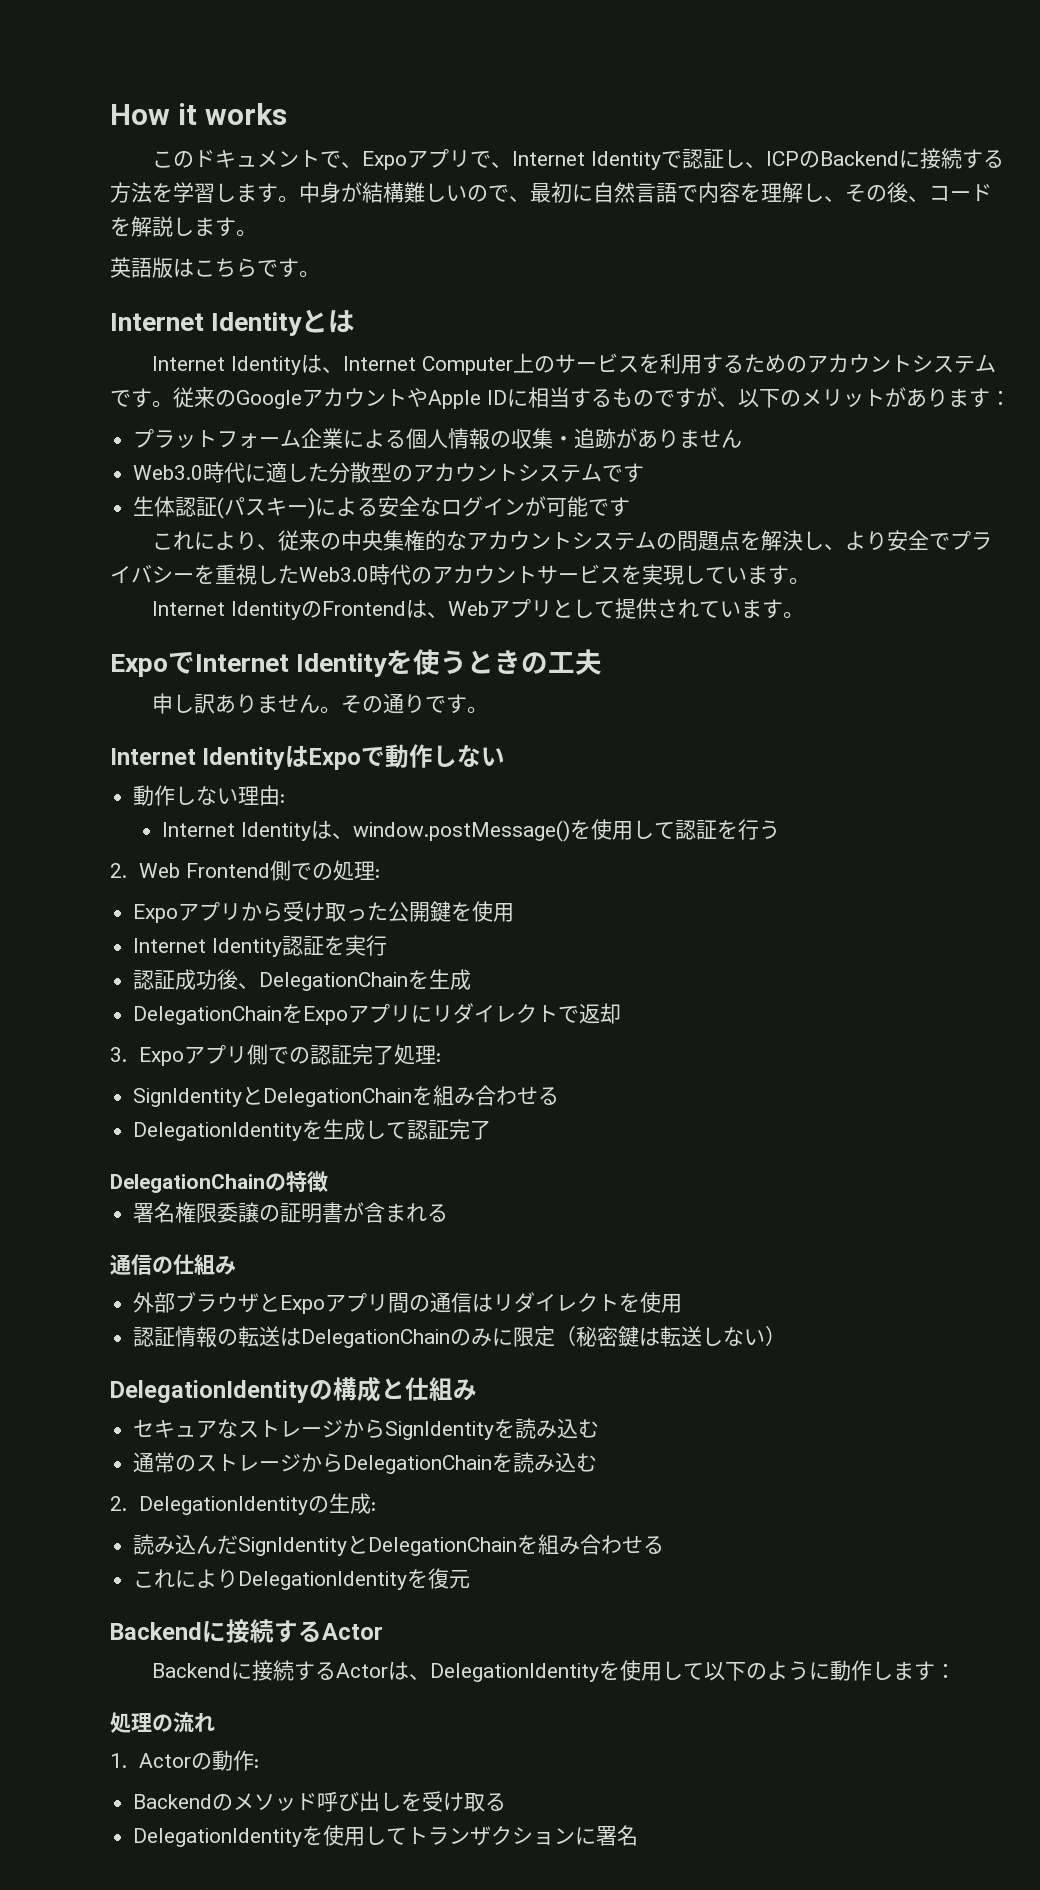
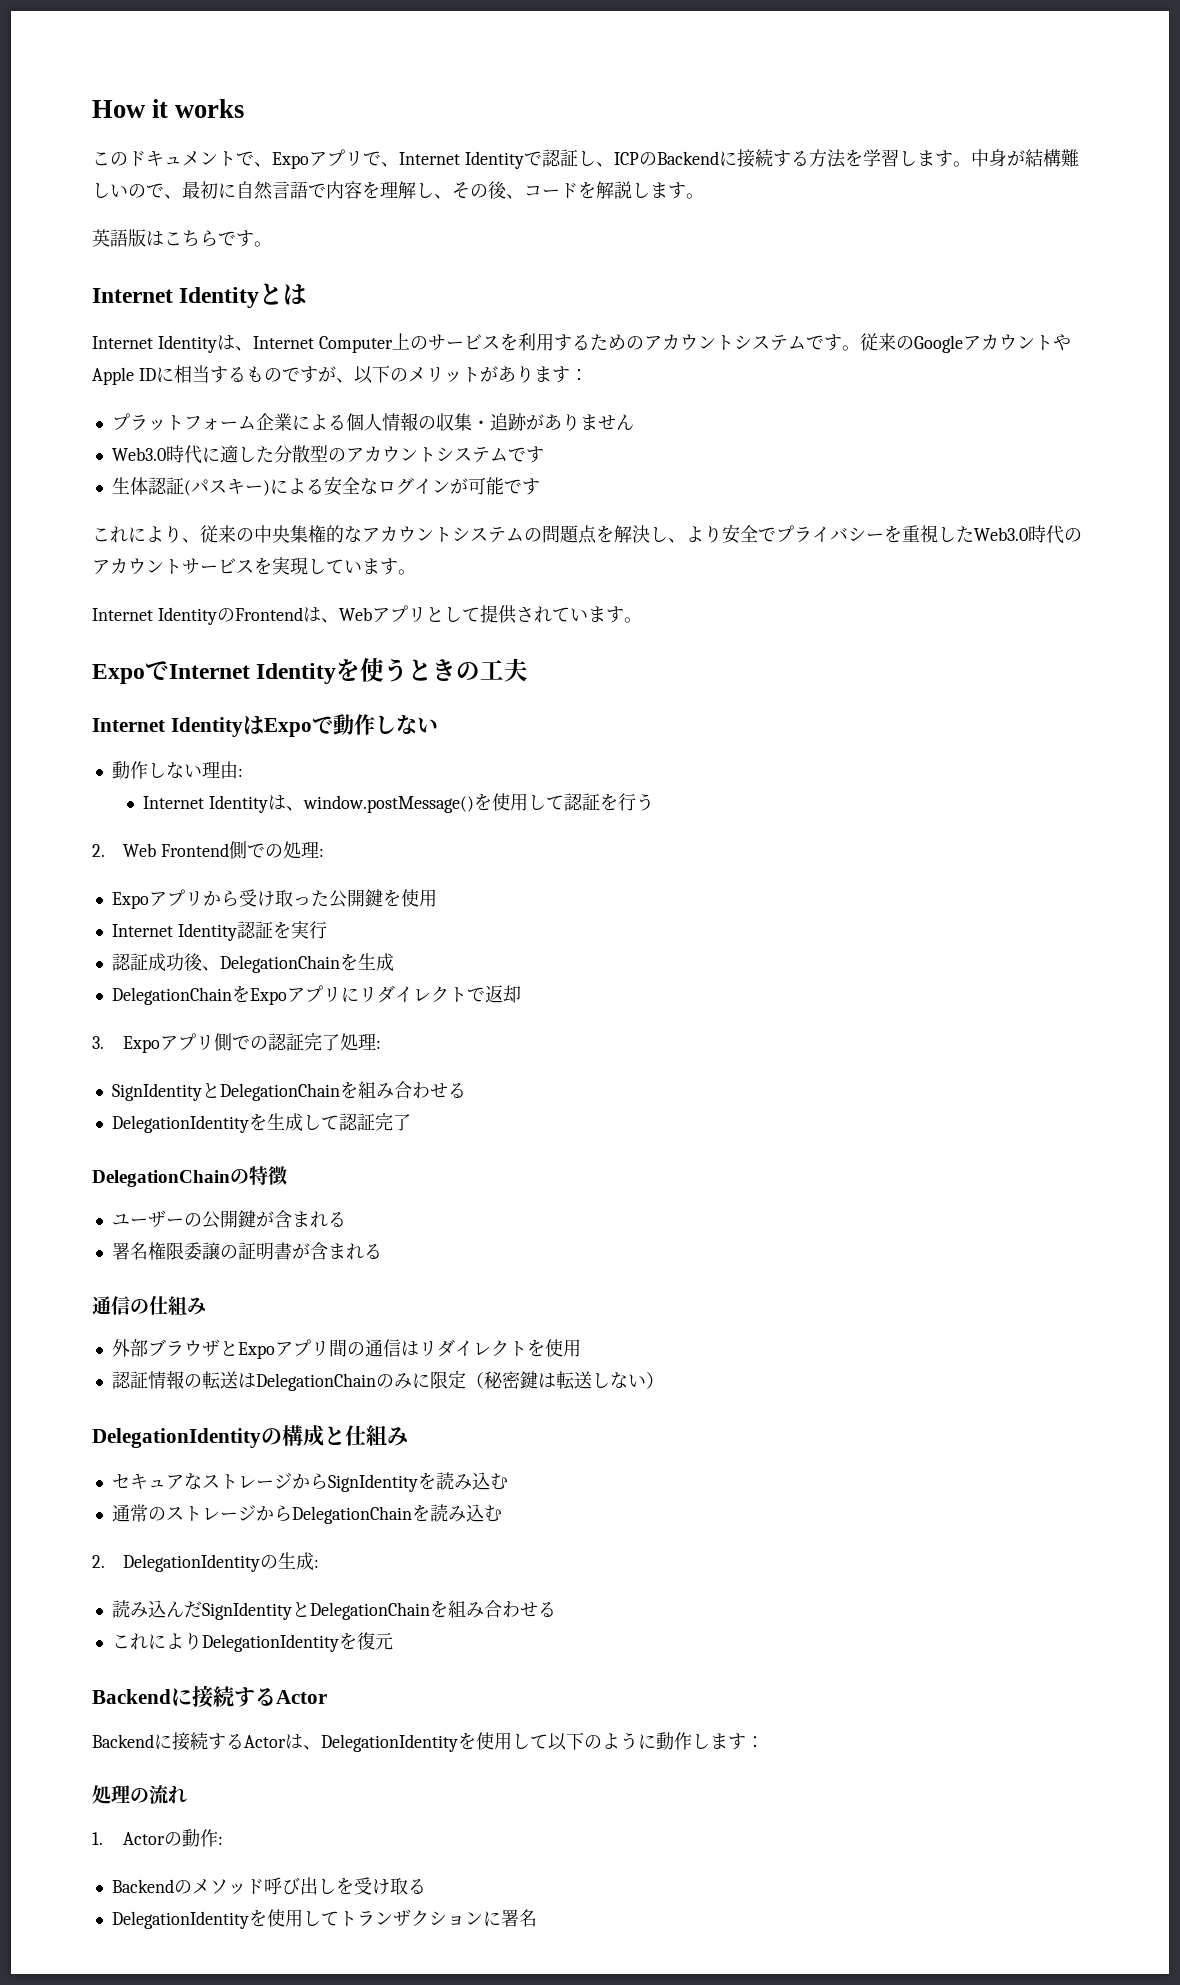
- 申し訳ありません。その通りです。
+ ユーザーの公開鍵が含まれる

